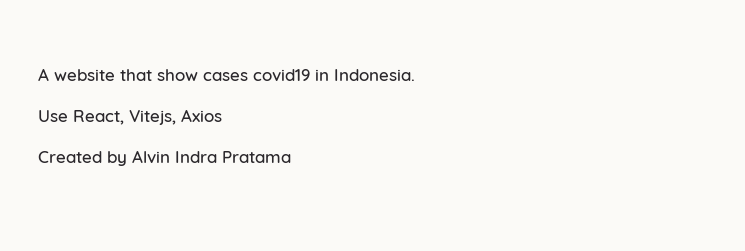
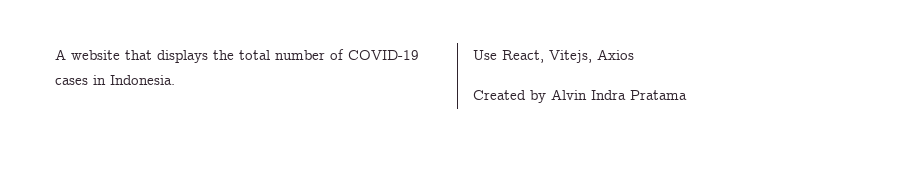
- A website that show cases covid19 in Indonesia.
+ A website that displays the total number of COVID-19 cases in Indonesia.

